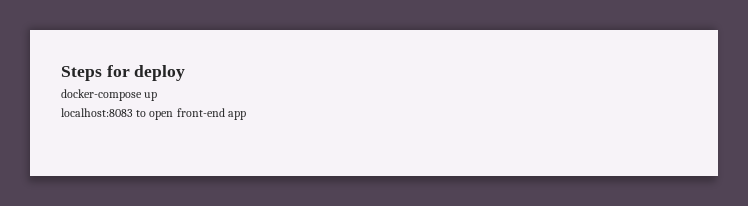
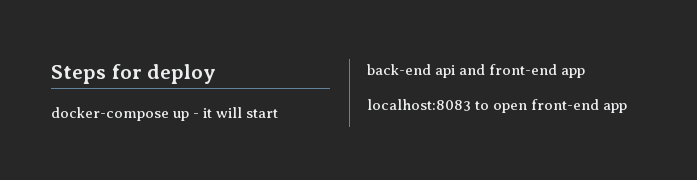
- docker-compose up
+ docker-compose up - it will start back-end api and front-end app

